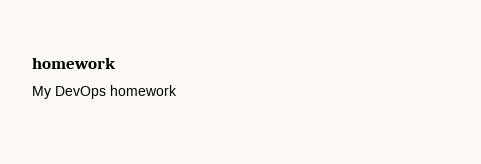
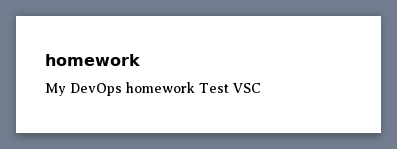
- My DevOps homework
+ My DevOps homework Test VSC

